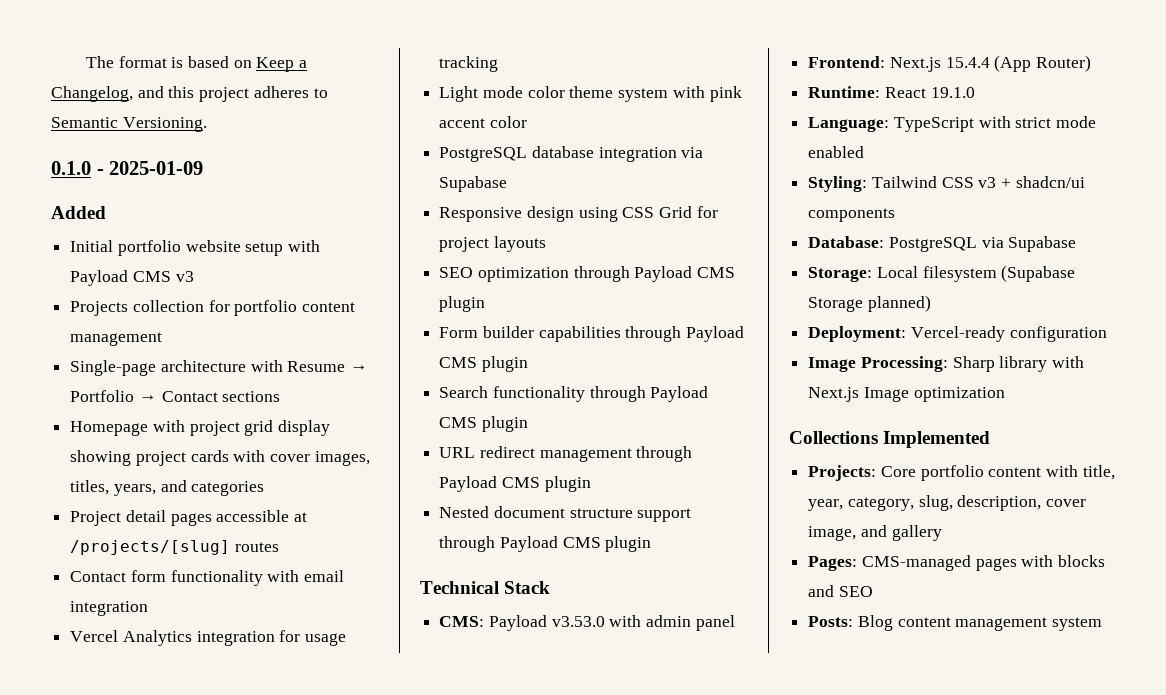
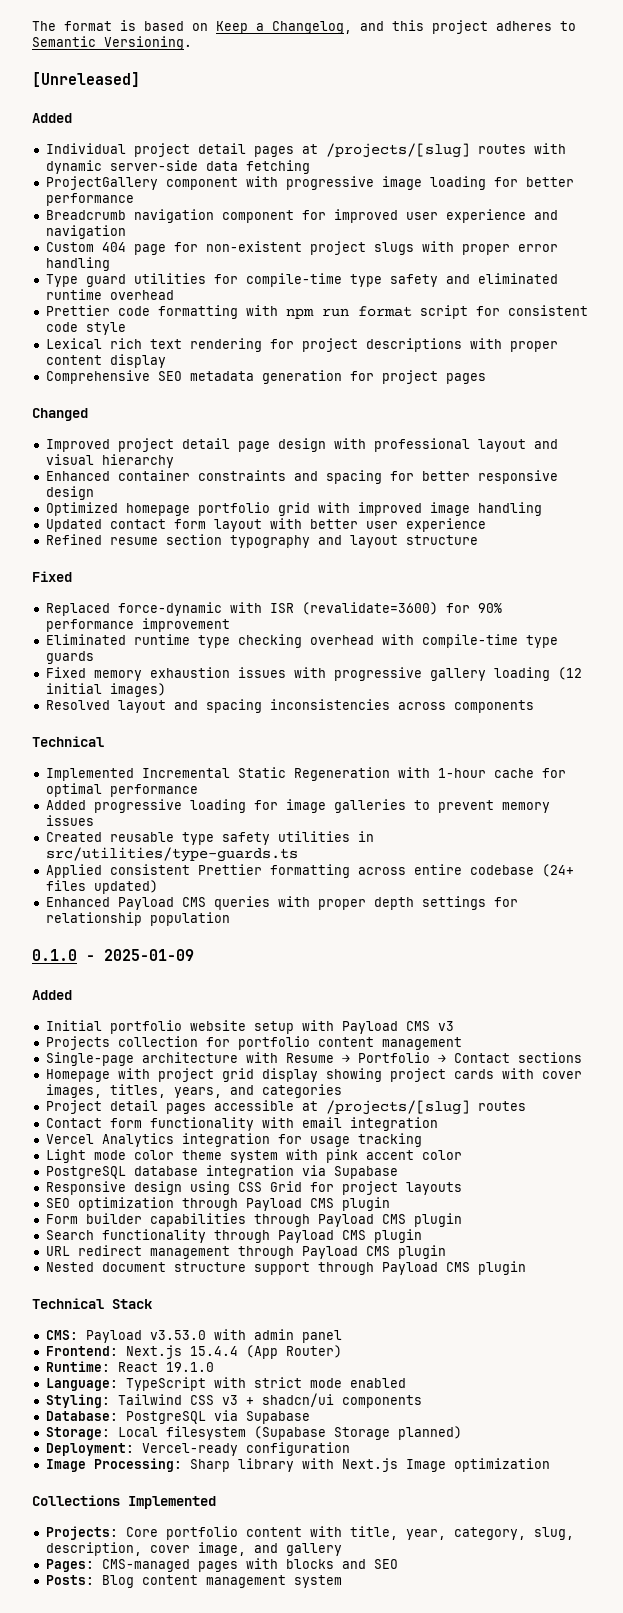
+ [Unreleased]
+ Added
+ Individual project detail pages at /projects/[slug] routes with dynamic server-side data fetching
+ ProjectGallery component with progressive image loading for better performance
+ Breadcrumb navigation component for improved user experience and navigation
+ Custom 404 page for non-existent project slugs with proper error handling
+ Type guard utilities for compile-time type safety and eliminated runtime overhead
+ Prettier code formatting with npm run format script for consistent code style
+ Lexical rich text rendering for project descriptions with proper content display
+ Comprehensive SEO metadata generation for project pages
+ Changed
+ Improved project detail page design with professional layout and visual hierarchy
+ Enhanced container constraints and spacing for better responsive design
+ Optimized homepage portfolio grid with improved image handling
+ Updated contact form layout with better user experience
+ Refined resume section typography and layout structure
+ Fixed
+ Replaced force-dynamic with ISR (revalidate=3600) for 90% performance improvement
+ Eliminated runtime type checking overhead with compile-time type guards
+ Fixed memory exhaustion issues with progressive gallery loading (12 initial images)
+ Resolved layout and spacing inconsistencies across components
+ Technical
+ Implemented Incremental Static Regeneration with 1-hour cache for optimal performance
+ Added progressive loading for image galleries to prevent memory issues
+ Created reusable type safety utilities in src/utilities/type-guards.ts
+ Applied consistent Prettier formatting across entire codebase (24+ files updated)
+ Enhanced Payload CMS queries with proper depth settings for relationship population

